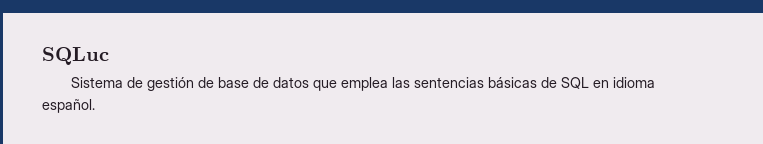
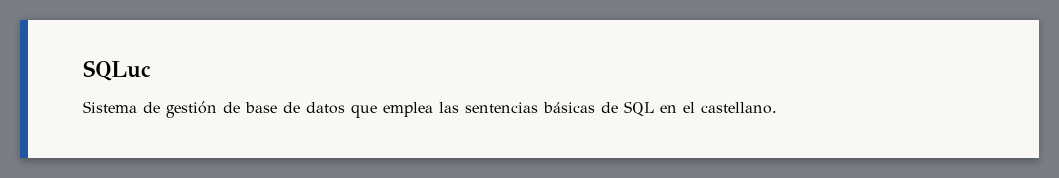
- Sistema de gestión de base de datos que emplea las sentencias básicas de SQL en idioma español.
+ Sistema de gestión de base de datos que emplea las sentencias básicas de SQL en el castellano.

